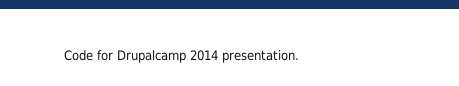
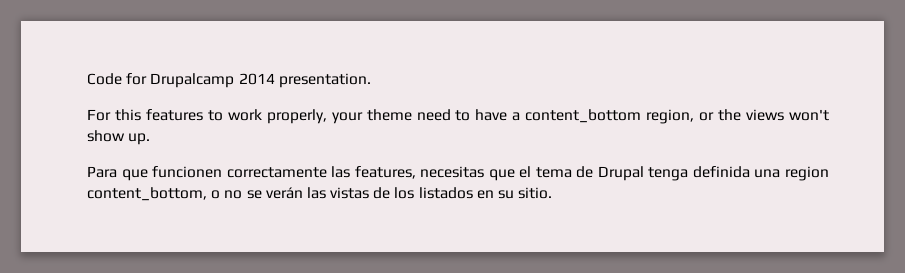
+ For this features to work properly, your theme need to have a content_bottom region, or the views won't show up.
+ Para que funcionen correctamente las features, necesitas que el tema de Drupal tenga definida una region content_bottom, o no se verán las vistas de los listados en su sitio.

